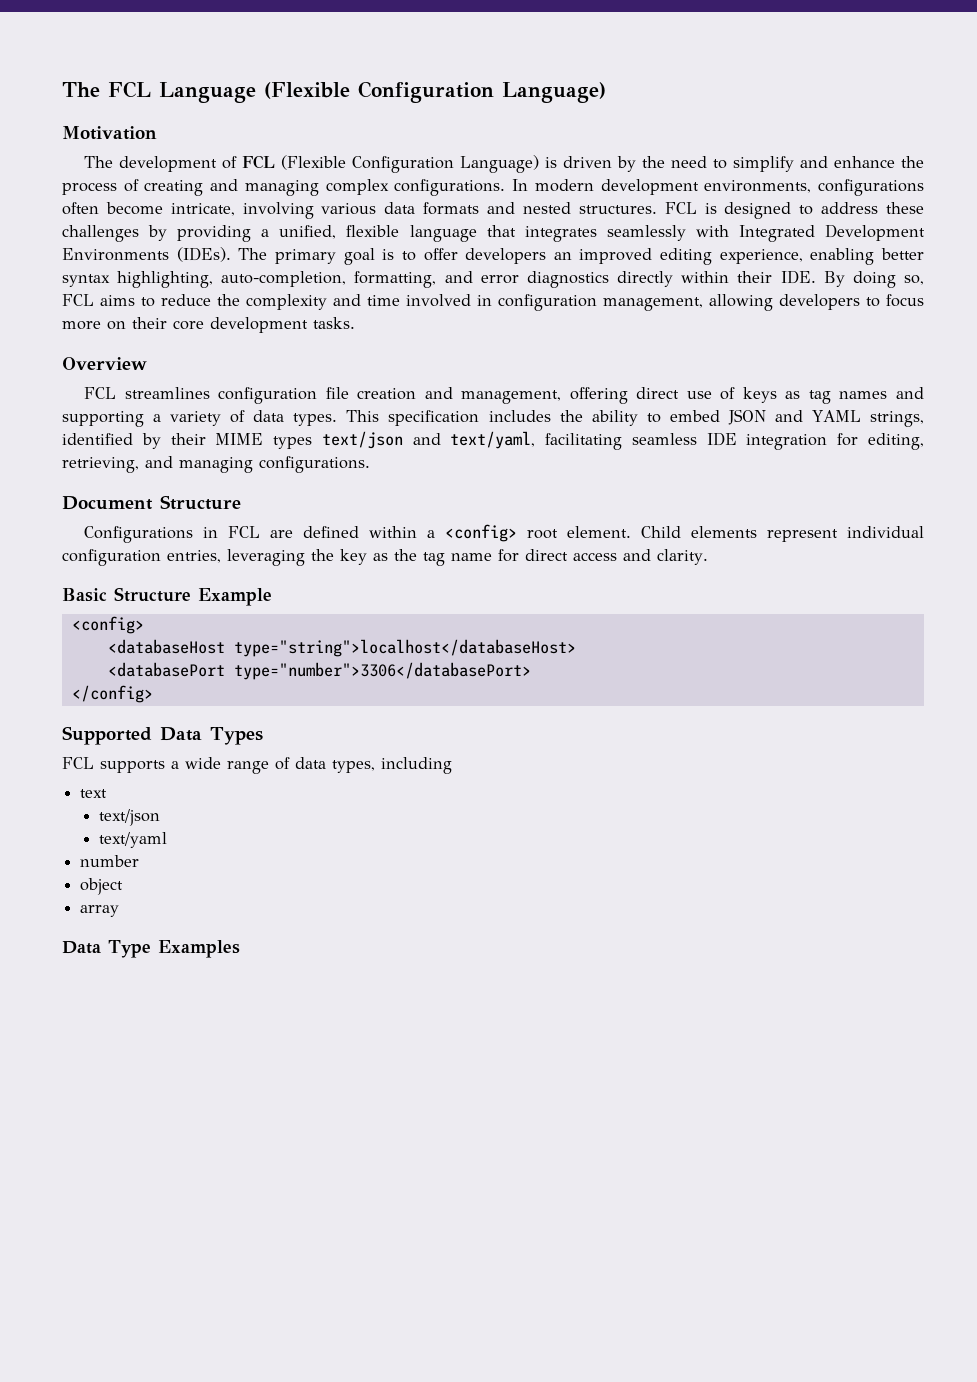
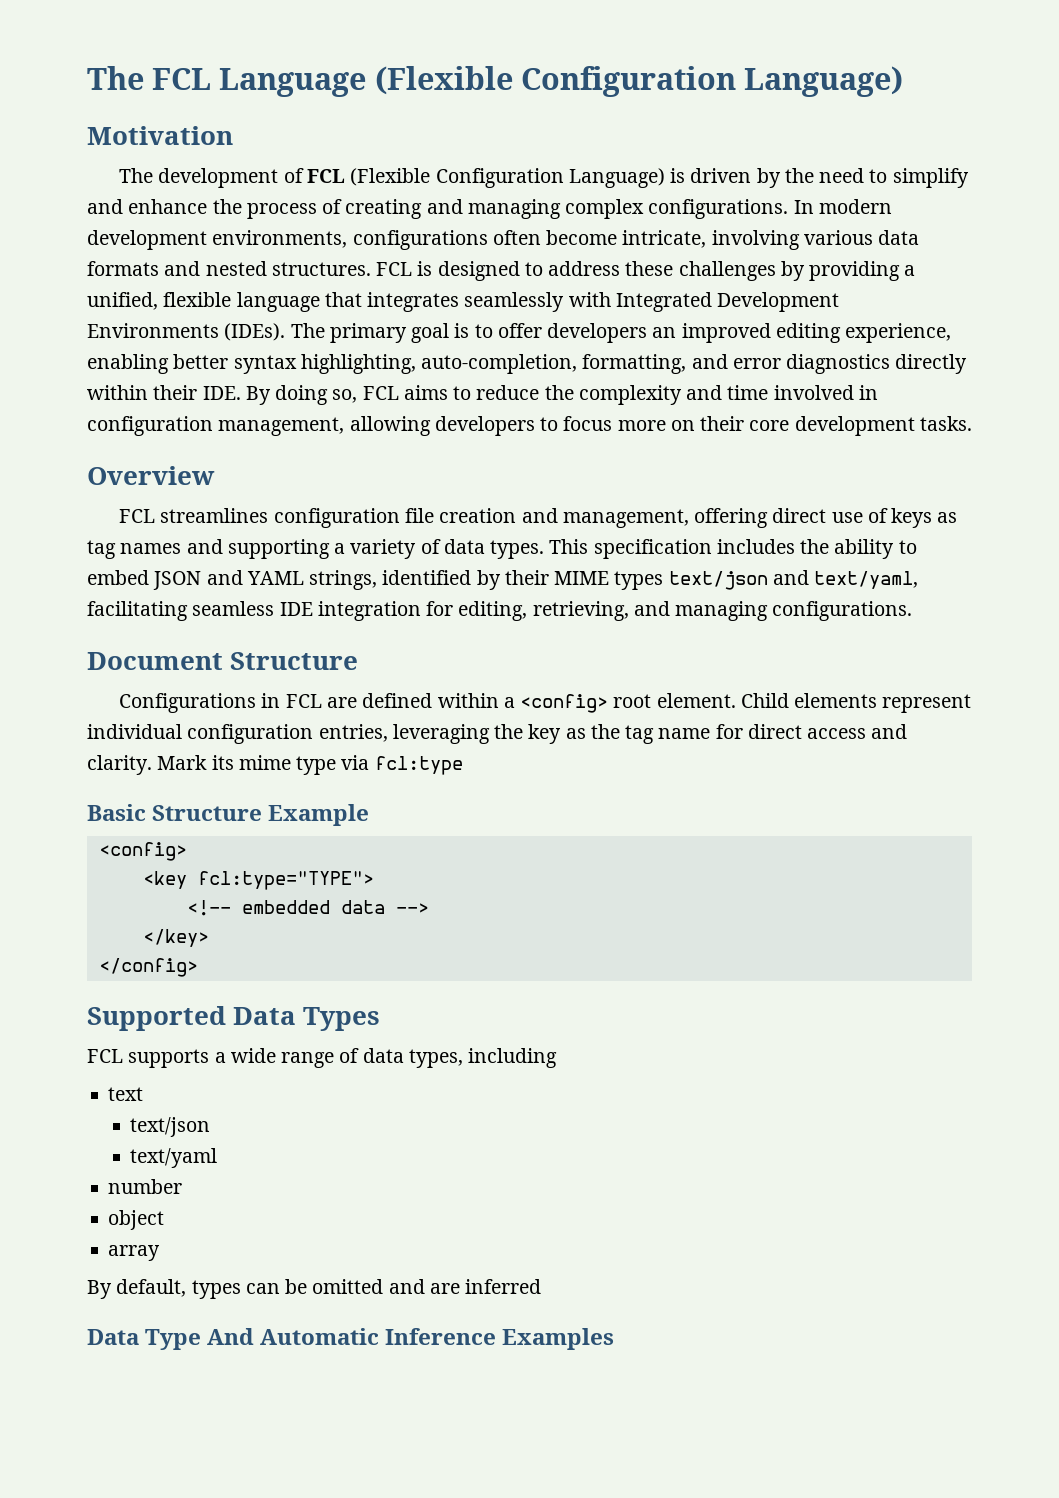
- Child elements represent individual configuration entries, leveraging the key as the tag name for direct access and clarity.
+ Child elements represent individual configuration entries, leveraging the key as the tag name for direct access and clarity. Mark its mime type via fcl:type
  Basic Structure Example
  <config>
- <databaseHost type="string">localhost</databaseHost>
- <databasePort type="number">3306</databasePort>
+ <key fcl:type="TYPE">
+ <!-- embedded data -->
+ </key>
+ By default, types can be omitted and are inferred
- Data Type Examples
+ Data Type And Automatic Inference Examples

